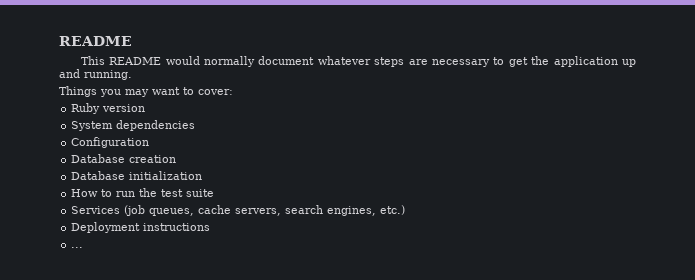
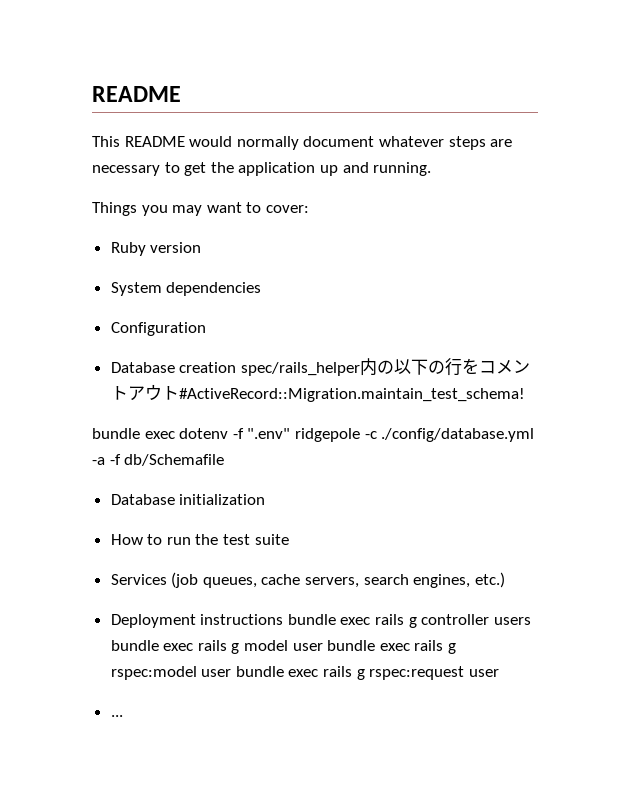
- Database creation
+ Database creation spec/rails_helper内の以下の行をコメントアウト#ActiveRecord::Migration.maintain_test_schema!
+ bundle exec dotenv -f ".env" ridgepole -c ./config/database.yml -a -f db/Schemafile
- Deployment instructions
+ Deployment instructions bundle exec rails g controller users bundle exec rails g model user bundle exec rails g rspec:model user bundle exec rails g rspec:request user

